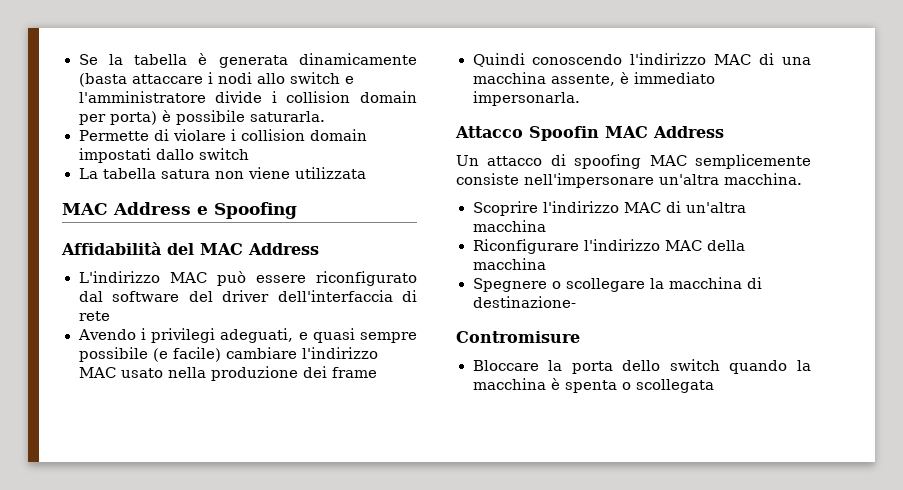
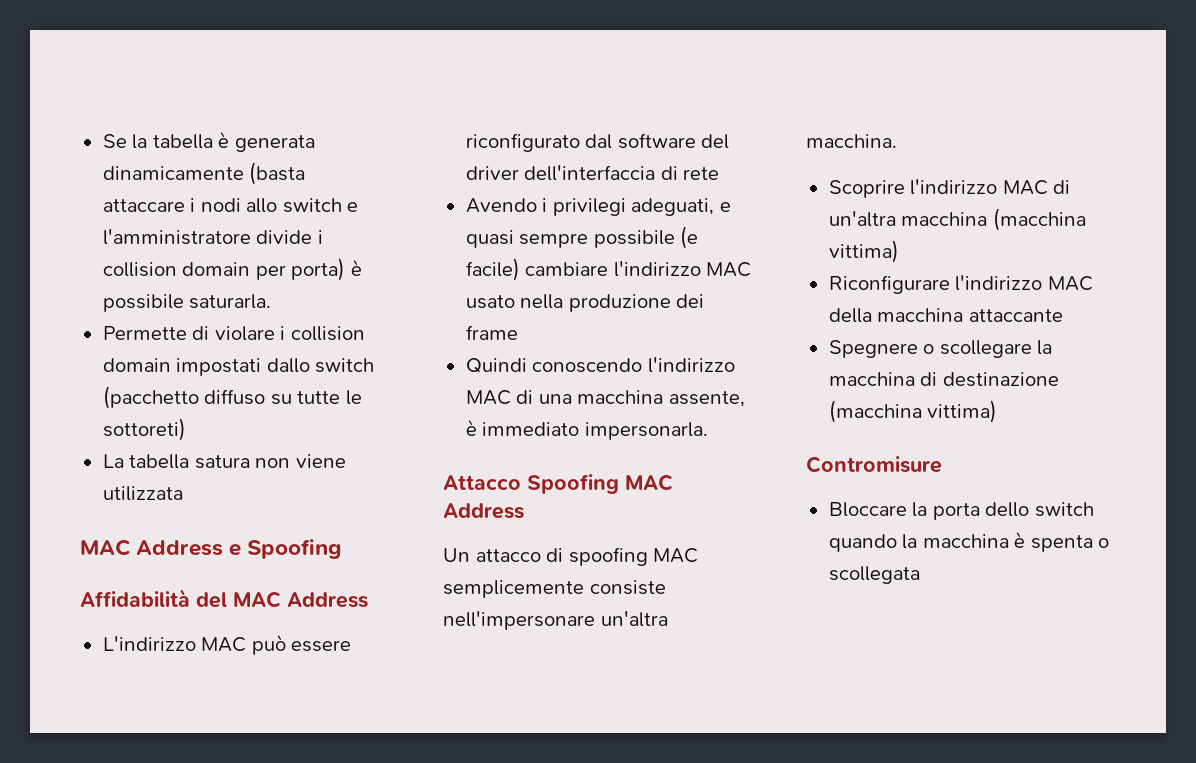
- Permette di violare i collision domain impostati dallo switch
+ Permette di violare i collision domain impostati dallo switch (pacchetto diffuso su tutte le sottoreti)
- Attacco Spoofin MAC Address
+ Attacco Spoofing MAC Address
- Scoprire l'indirizzo MAC di un'altra macchina
+ Scoprire l'indirizzo MAC di un'altra macchina (macchina vittima)
- Riconfigurare l'indirizzo MAC della macchina
+ Riconfigurare l'indirizzo MAC della macchina attaccante
- Spegnere o scollegare la macchina di destinazione-
+ Spegnere o scollegare la macchina di destinazione (macchina vittima)

